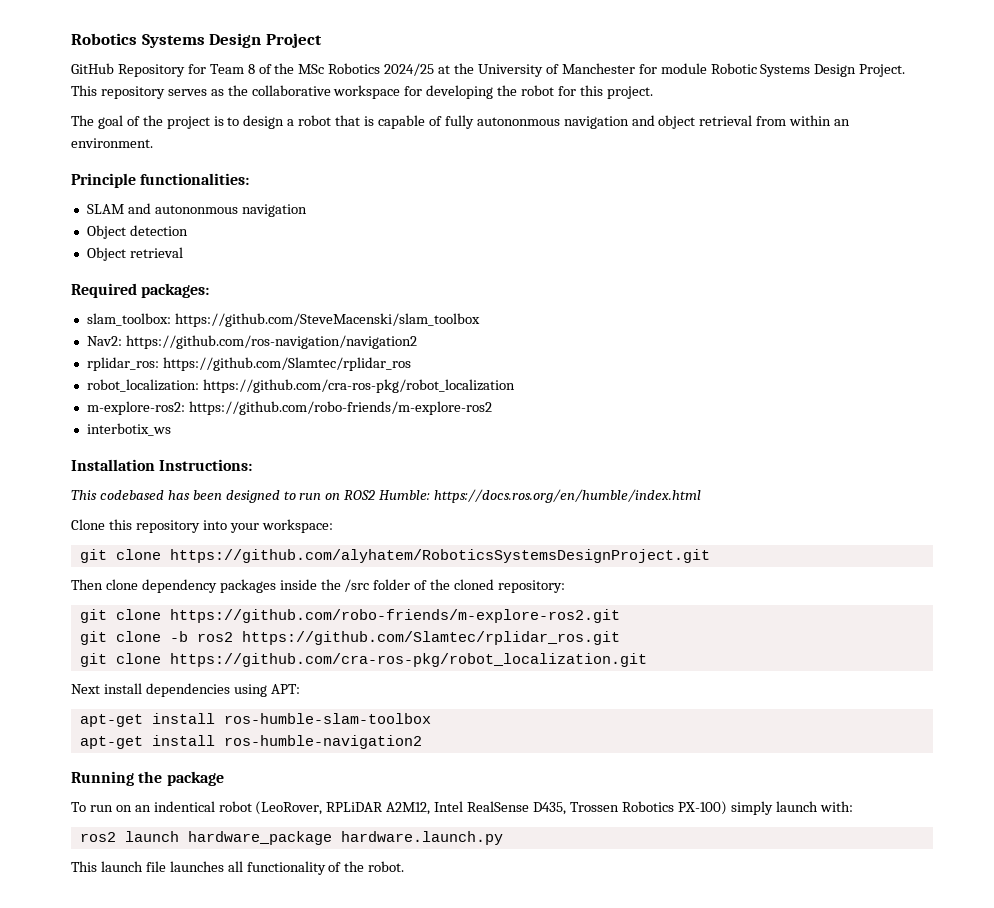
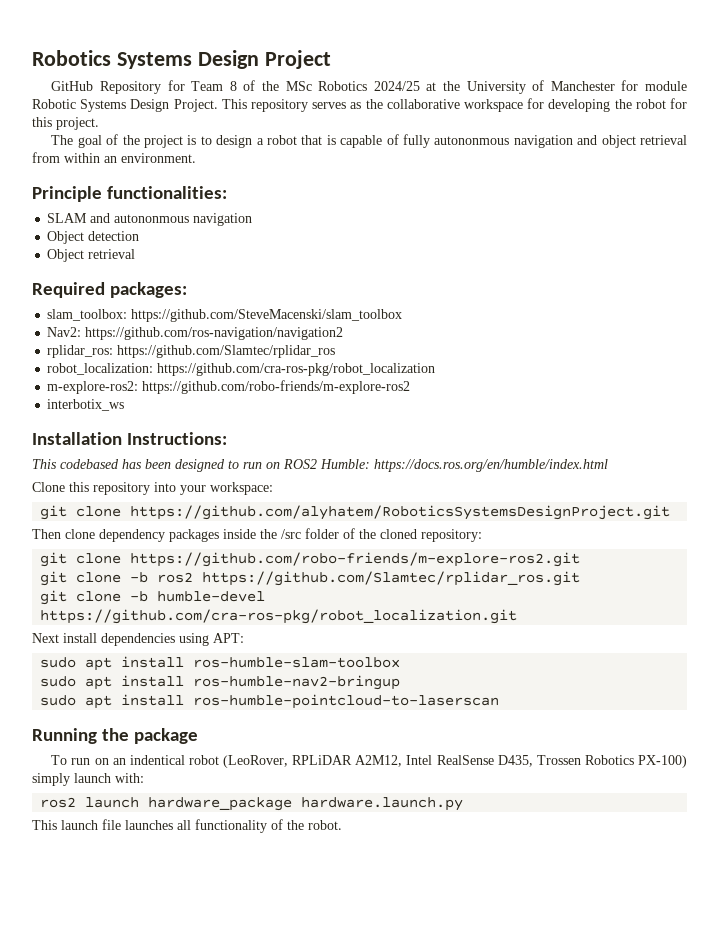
- git clone https://github.com/cra-ros-pkg/robot_localization.git
+ git clone -b humble-devel https://github.com/cra-ros-pkg/robot_localization.git
- apt-get install ros-humble-slam-toolbox
+ sudo apt install ros-humble-slam-toolbox
- apt-get install ros-humble-navigation2
+ sudo apt install ros-humble-nav2-bringup
+ sudo apt install ros-humble-pointcloud-to-laserscan

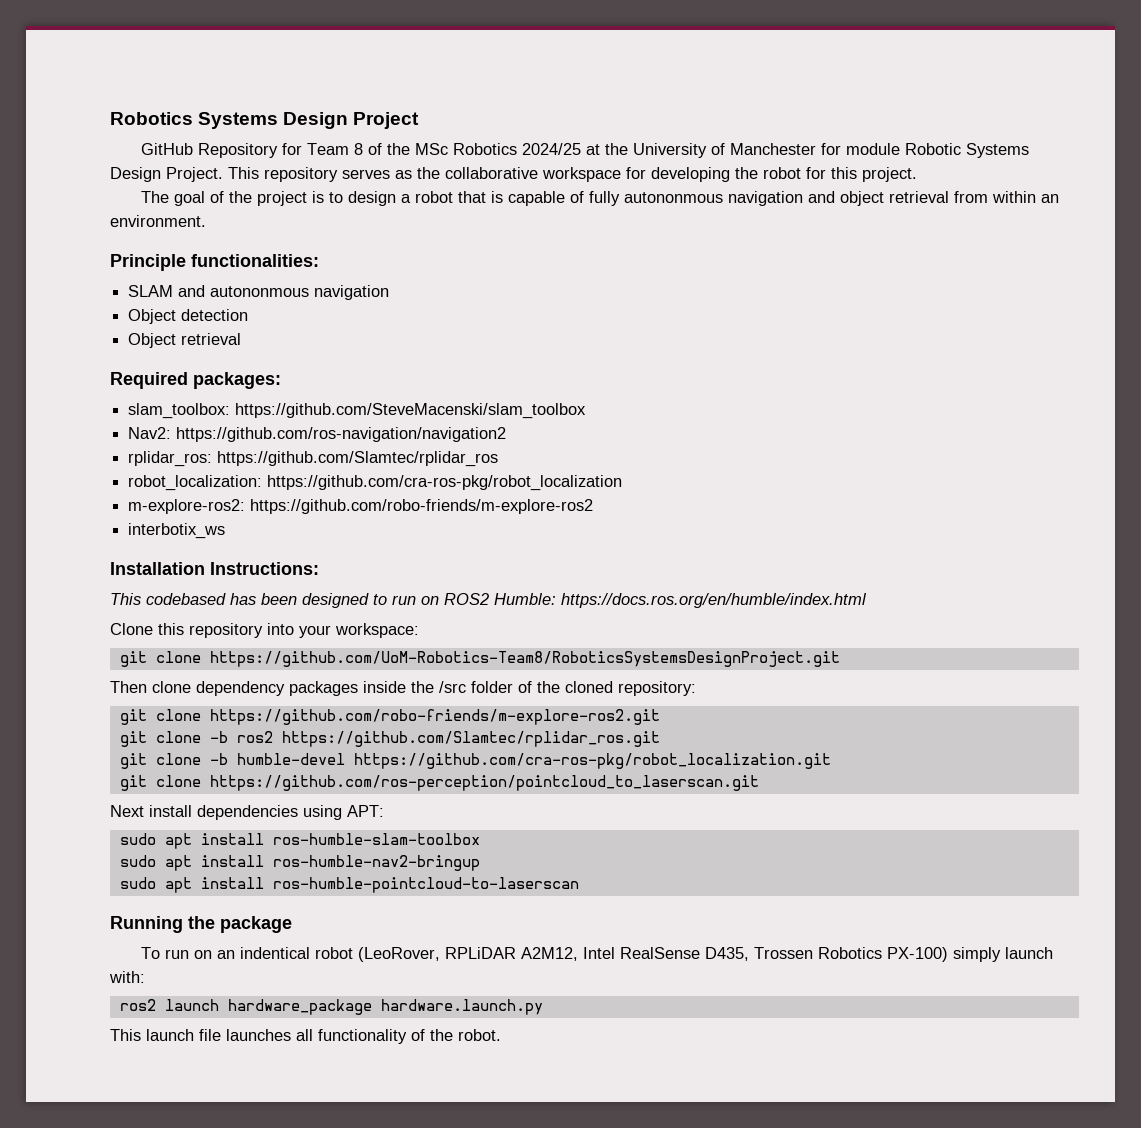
- git clone https://github.com/alyhatem/RoboticsSystemsDesignProject.git
+ git clone https://github.com/UoM-Robotics-Team8/RoboticsSystemsDesignProject.git
+ git clone https://github.com/ros-perception/pointcloud_to_laserscan.git

